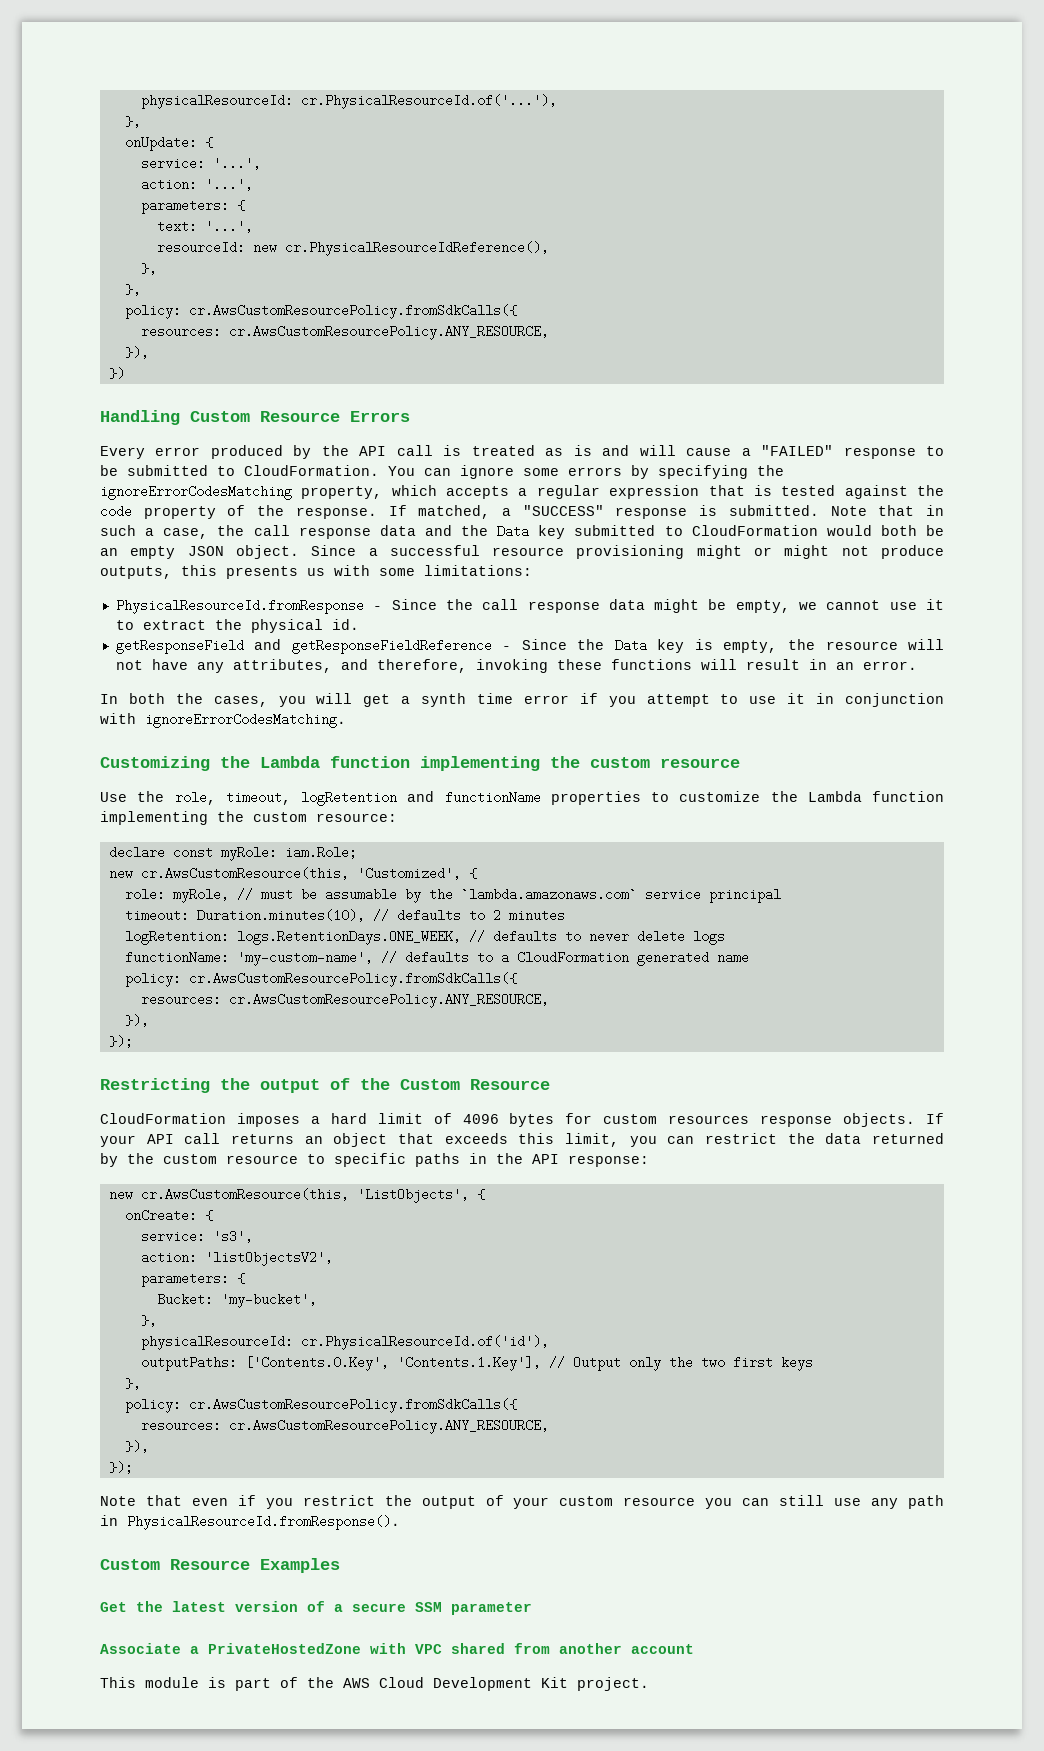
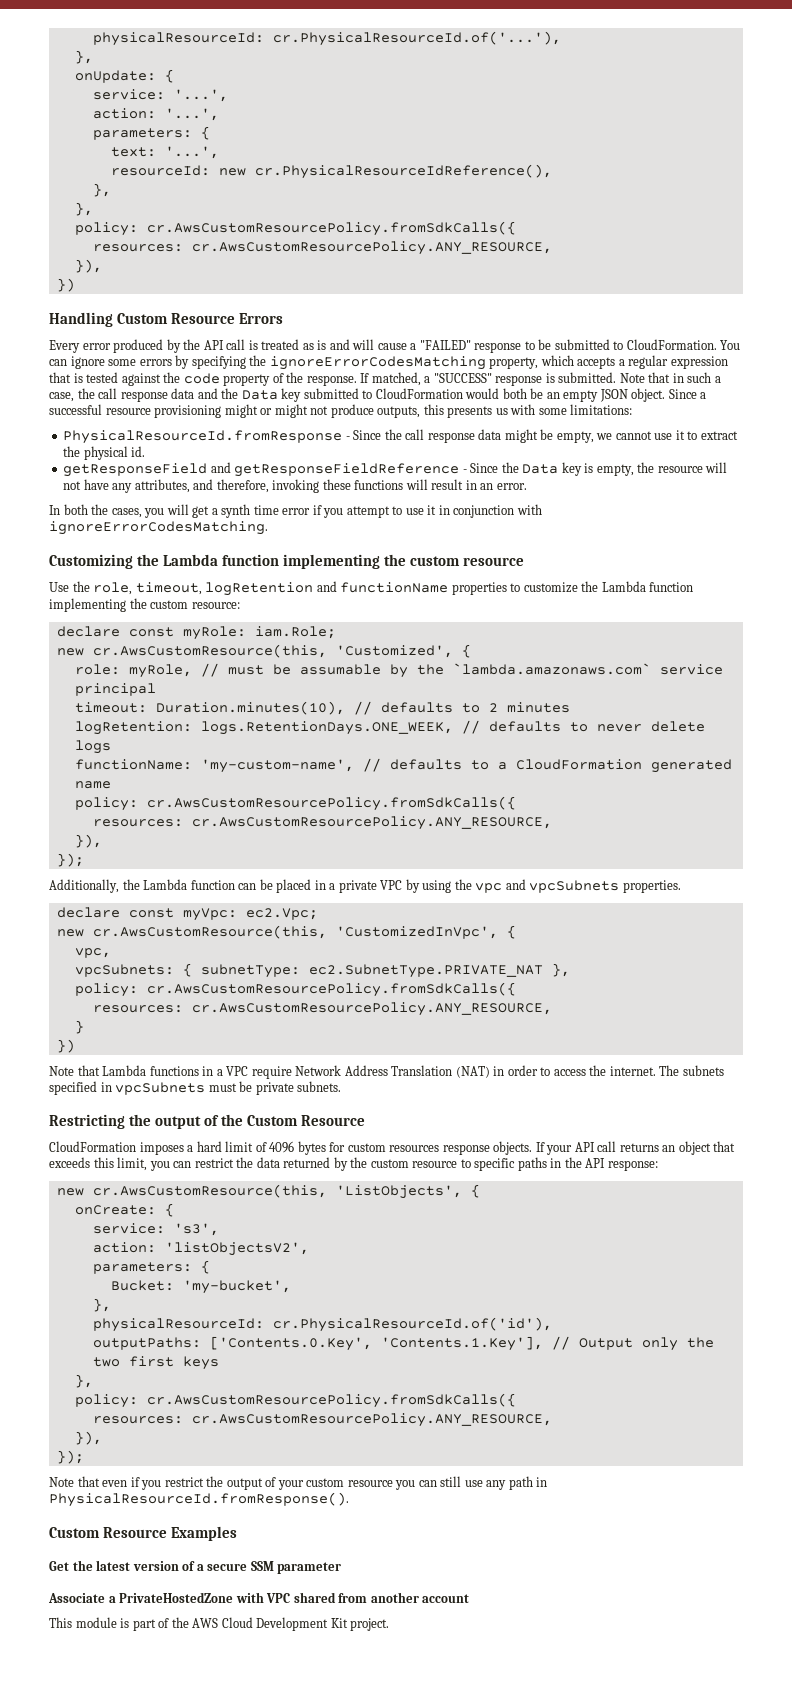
+ Additionally, the Lambda function can be placed in a private VPC by using the vpc and vpcSubnets properties.
+ declare const myVpc: ec2.Vpc;
+ new cr.AwsCustomResource(this, 'CustomizedInVpc', {
+ vpc,
+ vpcSubnets: { subnetType: ec2.SubnetType.PRIVATE_NAT },
+ policy: cr.AwsCustomResourcePolicy.fromSdkCalls({
+ resources: cr.AwsCustomResourcePolicy.ANY_RESOURCE,
+ }
+ })
+ Note that Lambda functions in a VPC require Network Address Translation (NAT) in order to access the internet. The subnets specified in vpcSubnets must be private subnets.

